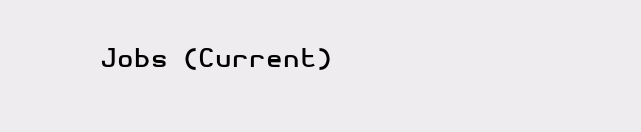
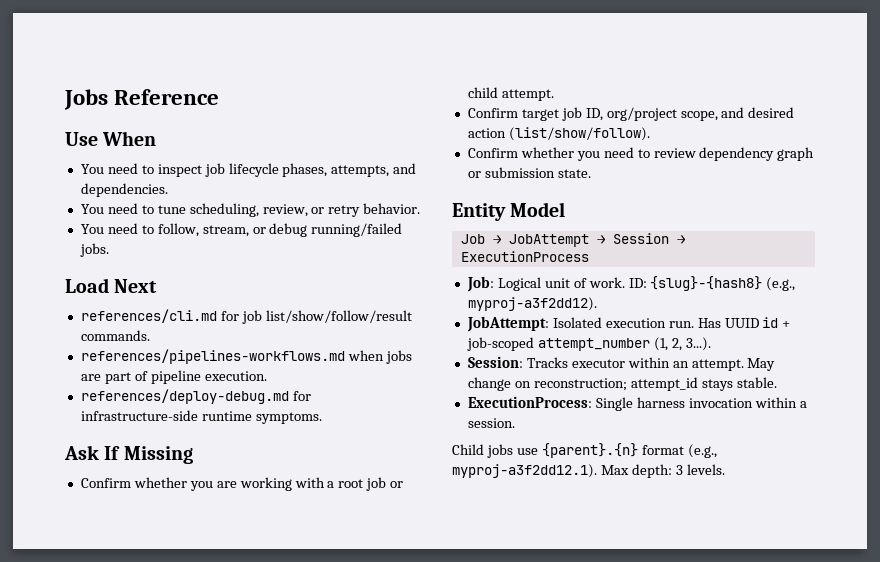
- Jobs (Current)
+ Jobs Reference
+ Use When
+ You need to inspect job lifecycle phases, attempts, and dependencies.
+ You need to tune scheduling, review, or retry behavior.
+ You need to follow, stream, or debug running/failed jobs.
+ Load Next
+ references/cli.md for job list/show/follow/result commands.
+ references/pipelines-workflows.md when jobs are part of pipeline execution.
+ references/deploy-debug.md for infrastructure-side runtime symptoms.
+ Ask If Missing
+ Confirm whether you are working with a root job or child attempt.
+ Confirm target job ID, org/project scope, and desired action (list/show/follow).
+ Confirm whether you need to review dependency graph or submission state.
+ Entity Model
+ Job → JobAttempt → Session → ExecutionProcess
+ Job: Logical unit of work. ID: {slug}-{hash8} (e.g., myproj-a3f2dd12).
+ JobAttempt: Isolated execution run. Has UUID id + job-scoped attempt_number (1, 2, 3...).
+ Session: Tracks executor within an attempt. May change on reconstruction; attempt_id stays stable.
+ ExecutionProcess: Single harness invocation within a session.
+ Child jobs use {parent}.{n} format (e.g., myproj-a3f2dd12.1). Max depth: 3 levels.

